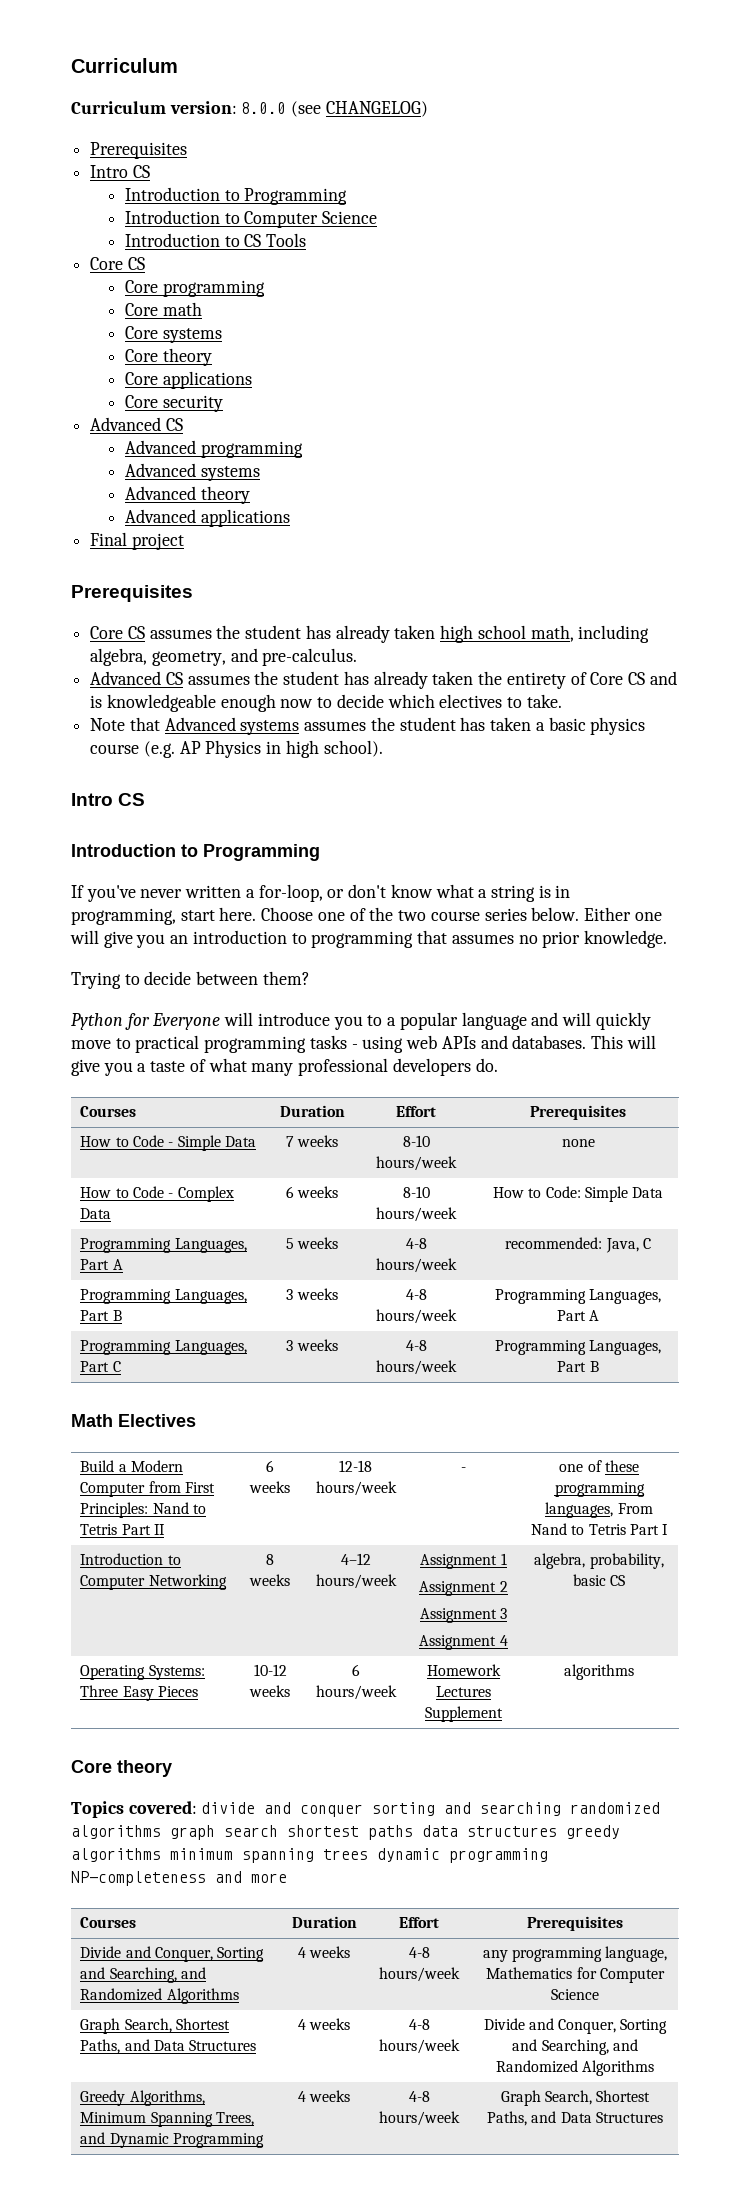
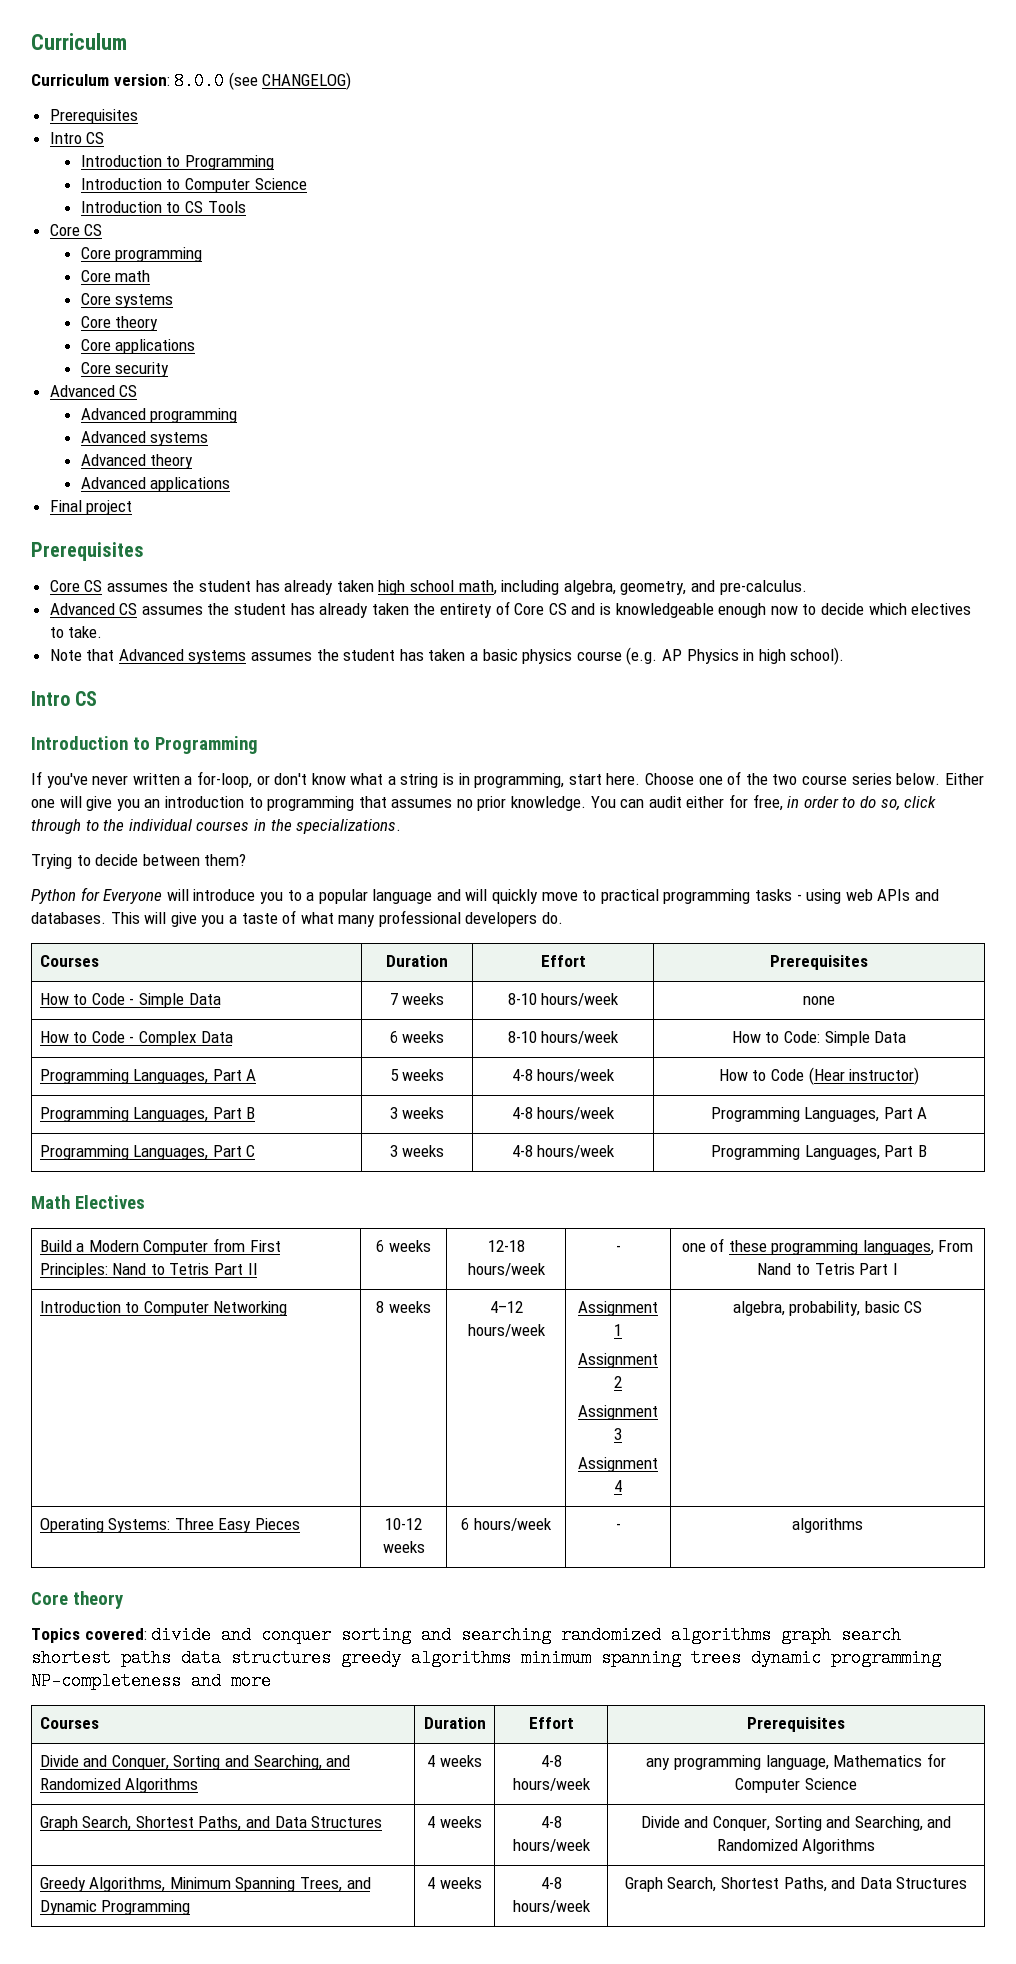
+ You can audit either for free, in order to do so, click through to the individual courses in the specializations.
- Programming Languages, Part A | 5 weeks | 4-8 hours/week | recommended: Java, C
+ Programming Languages, Part A | 5 weeks | 4-8 hours/week | How to Code (Hear instructor)
- Operating Systems: Three Easy Pieces | 10-12 weeks | 6 hours/week | Homework Lectures Supplement | algorithms
+ Operating Systems: Three Easy Pieces | 10-12 weeks | 6 hours/week | - | algorithms

